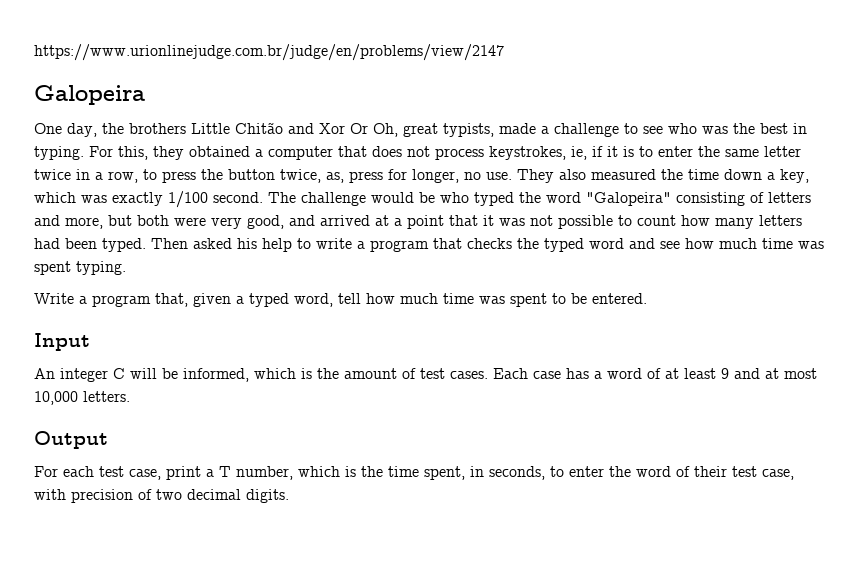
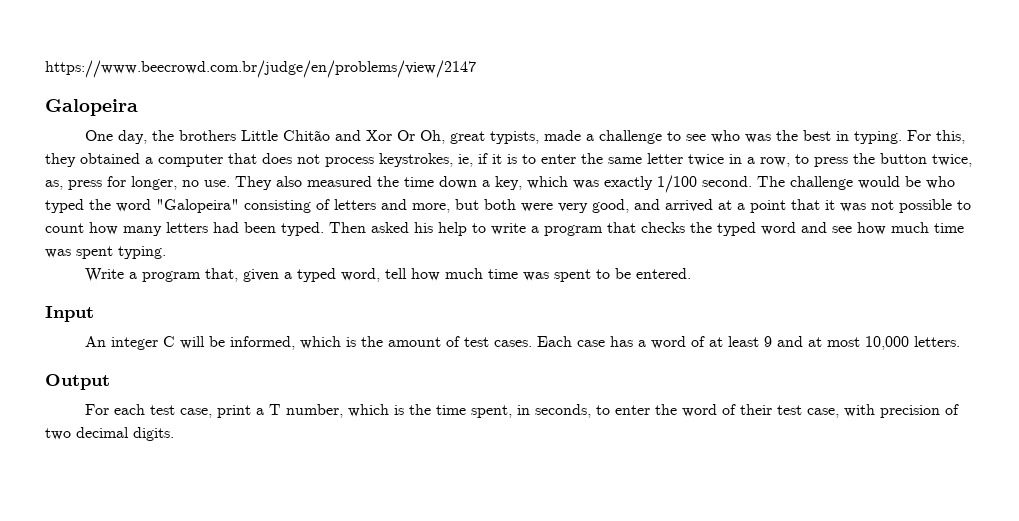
- https://www.urionlinejudge.com.br/judge/en/problems/view/2147
+ https://www.beecrowd.com.br/judge/en/problems/view/2147

